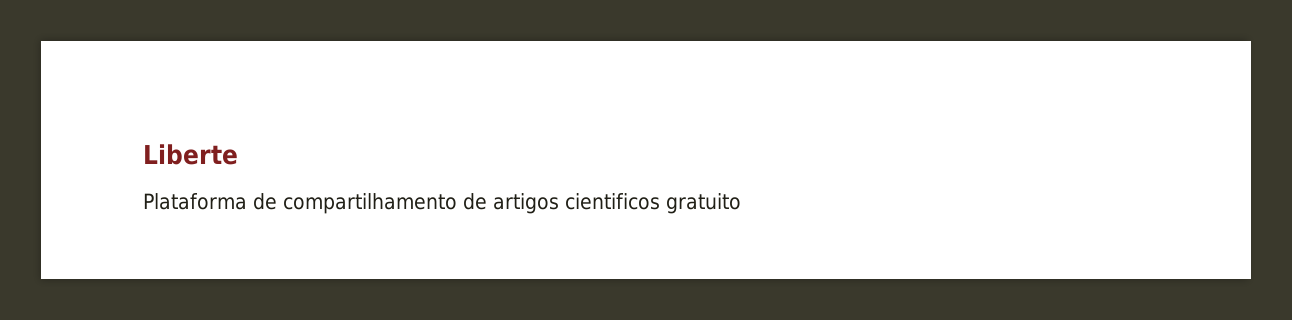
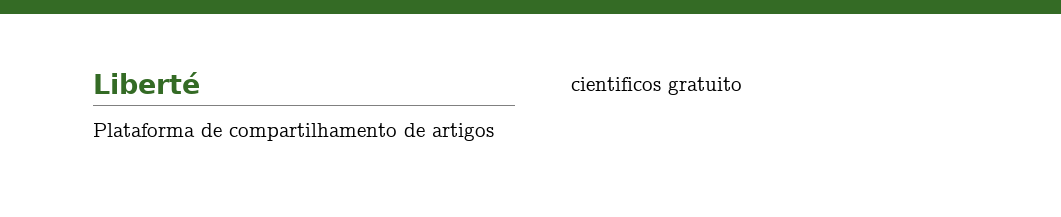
- Liberte
+ Liberté

